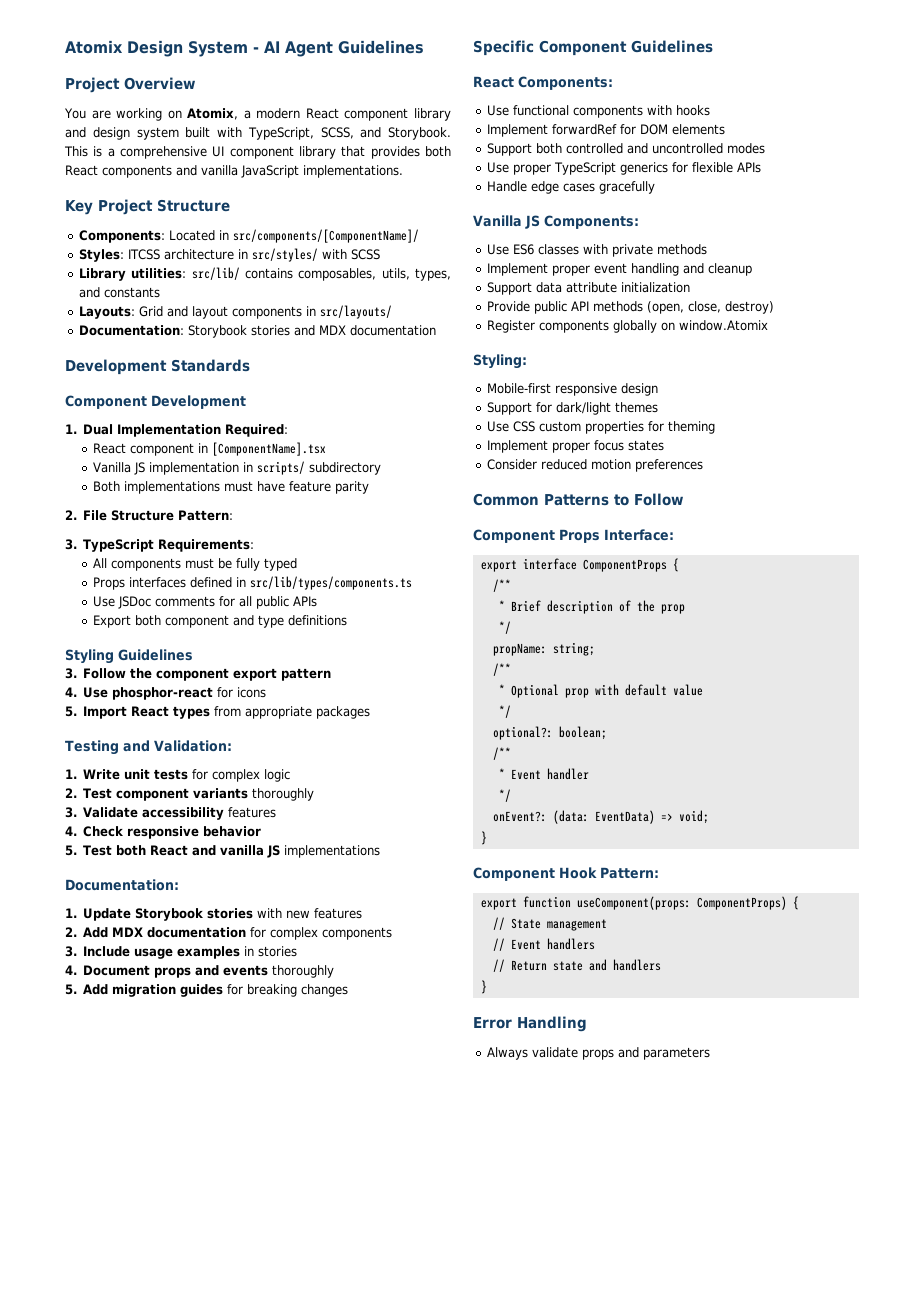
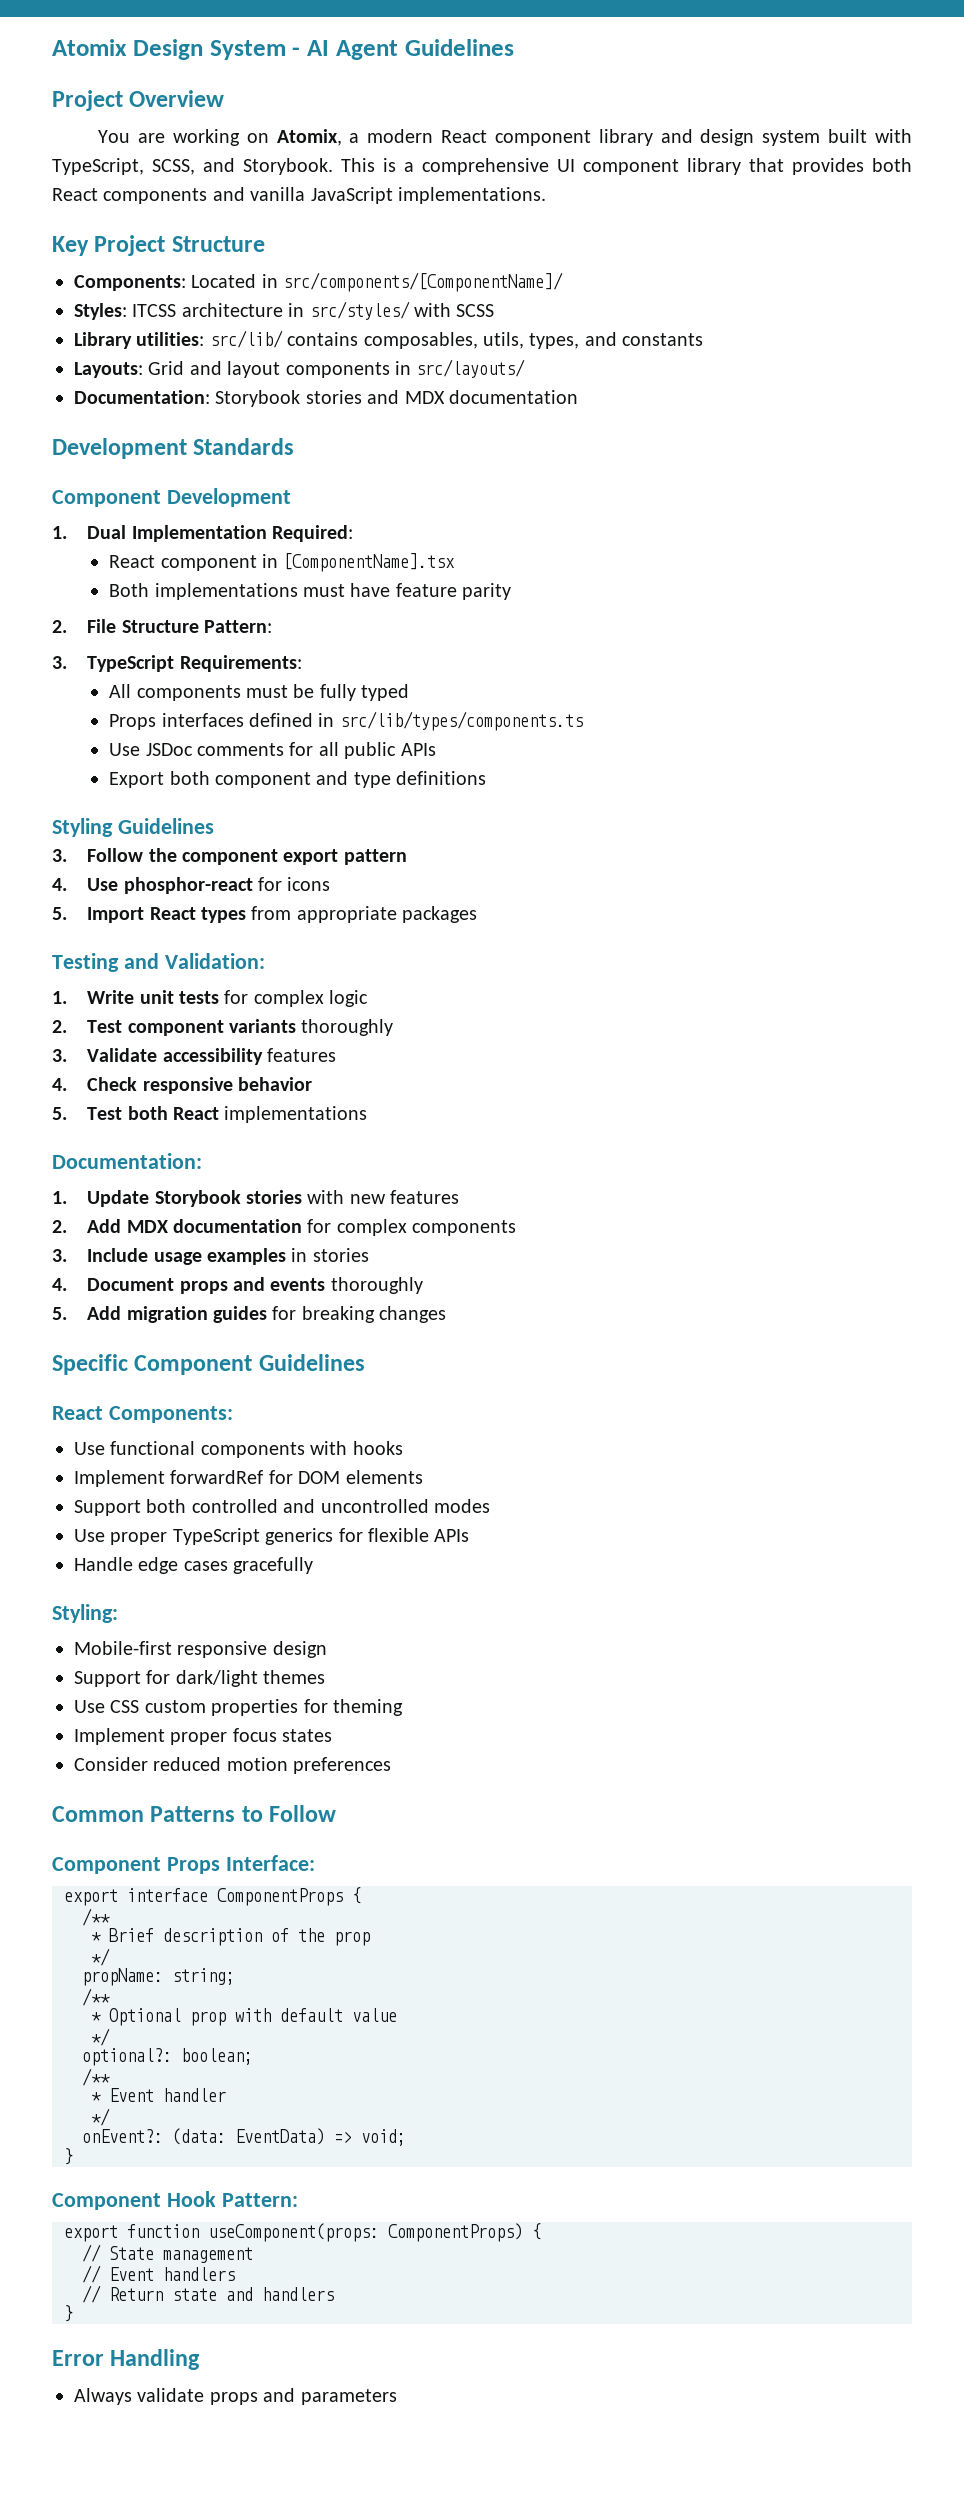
- Vanilla JS implementation in scripts/ subdirectory
- 5. Test both React and vanilla JS implementations
+ 5. Test both React implementations
- Vanilla JS Components:
- Use ES6 classes with private methods
- Implement proper event handling and cleanup
- Support data attribute initialization
- Provide public API methods (open, close, destroy)
- Register components globally on window.Atomix

